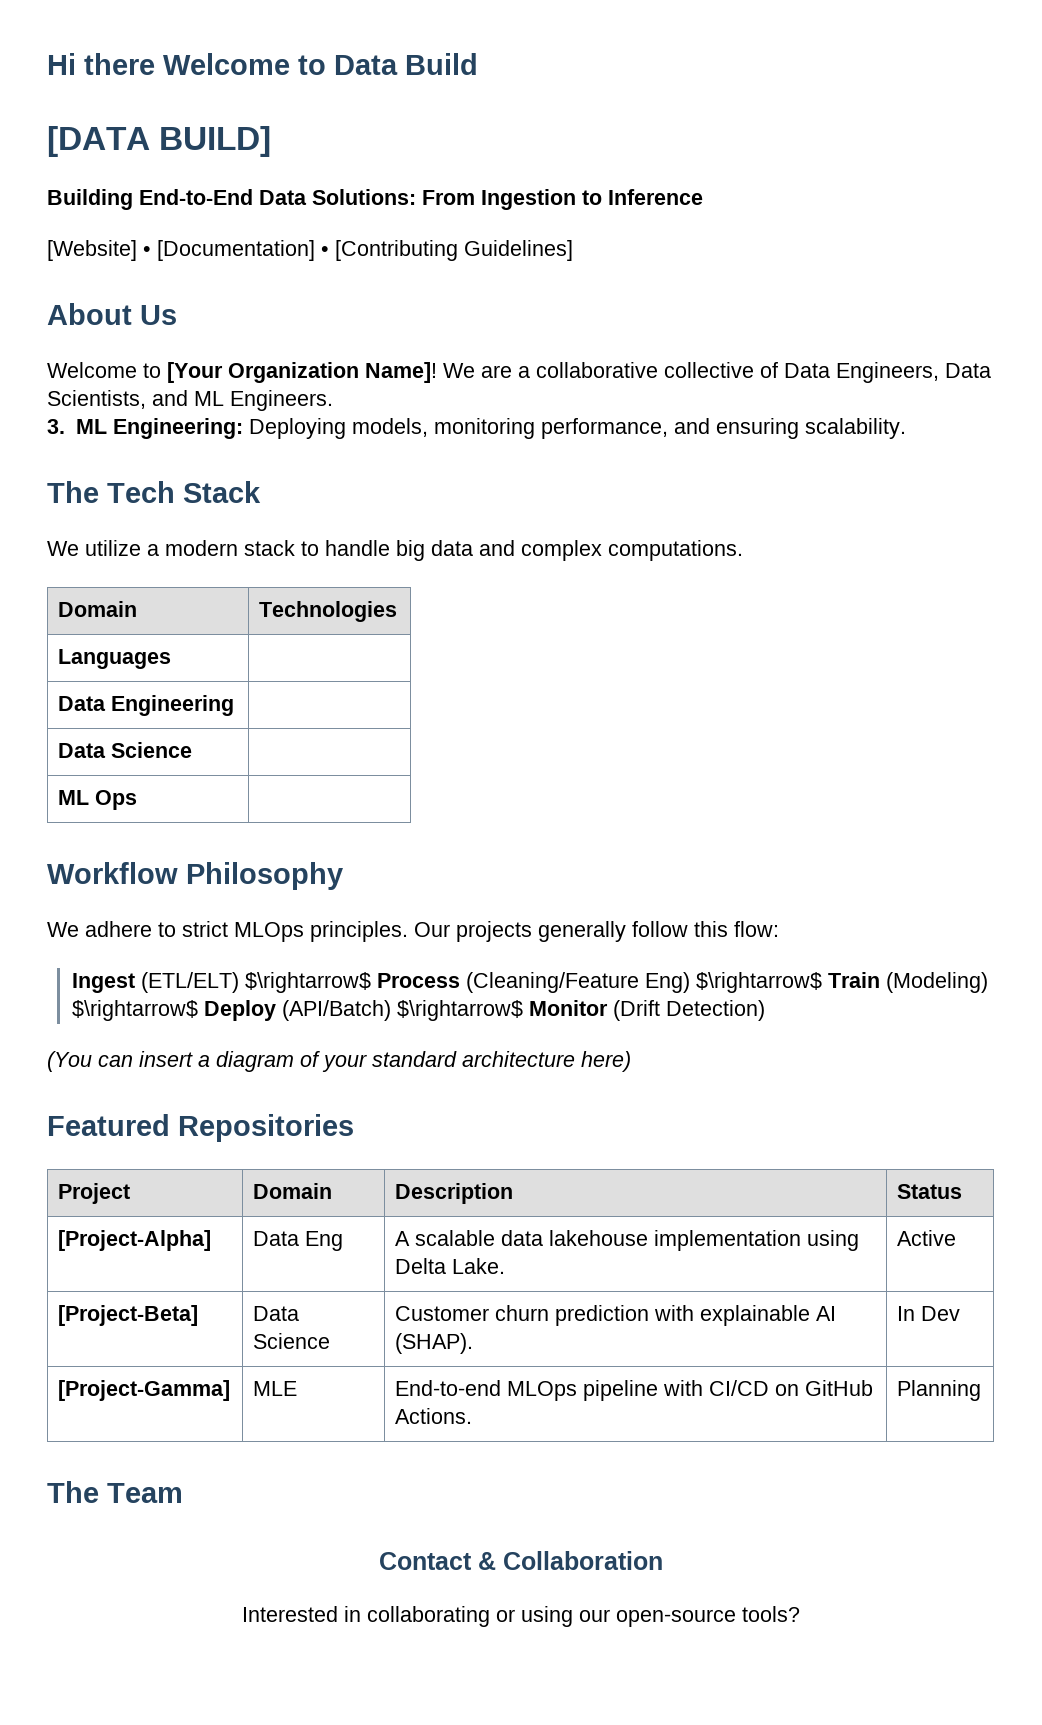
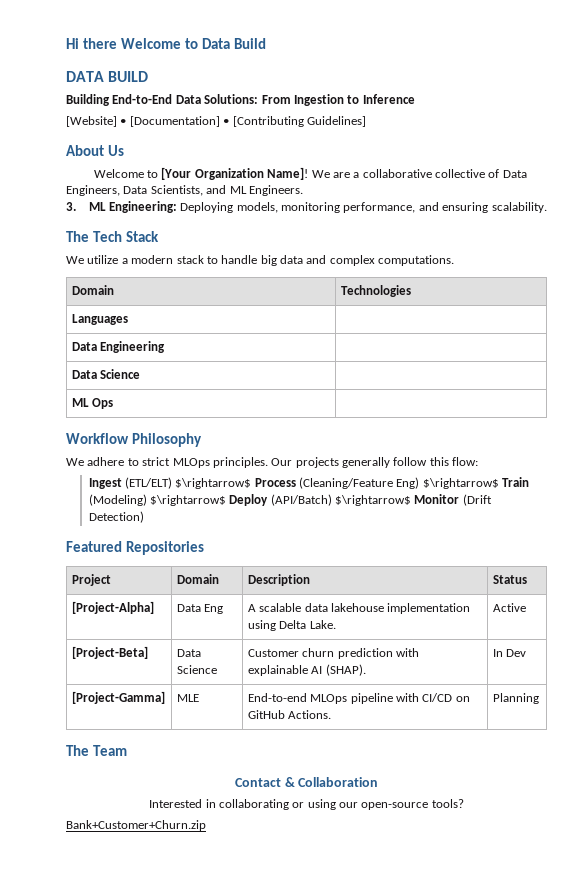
- [DATA BUILD]
+ DATA BUILD
- (You can insert a diagram of your standard architecture here)
+ Bank+Customer+Churn.zip

